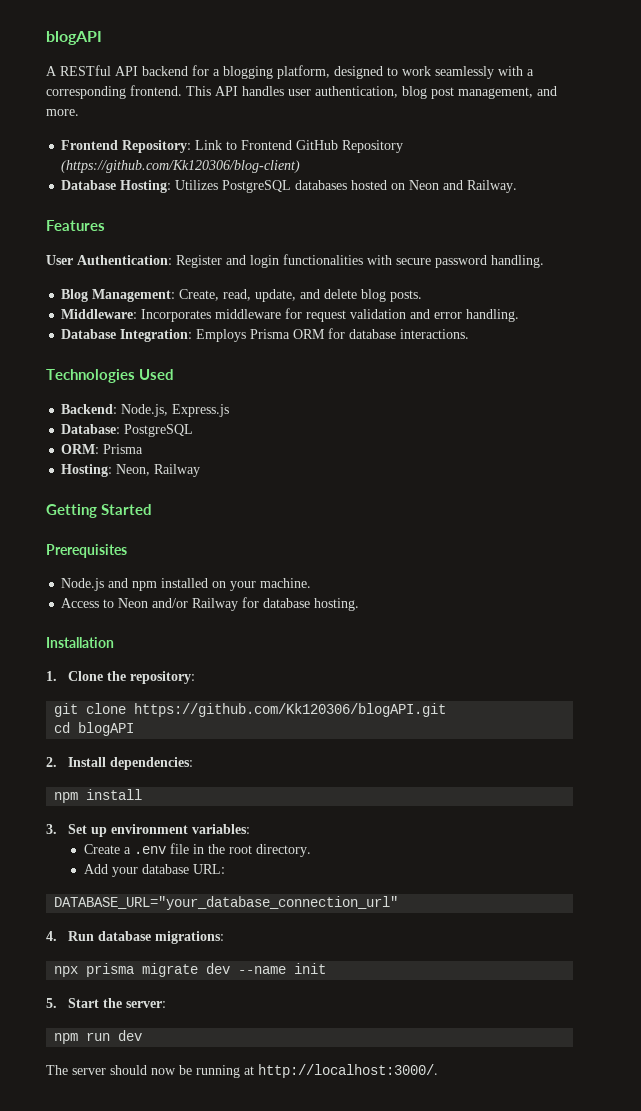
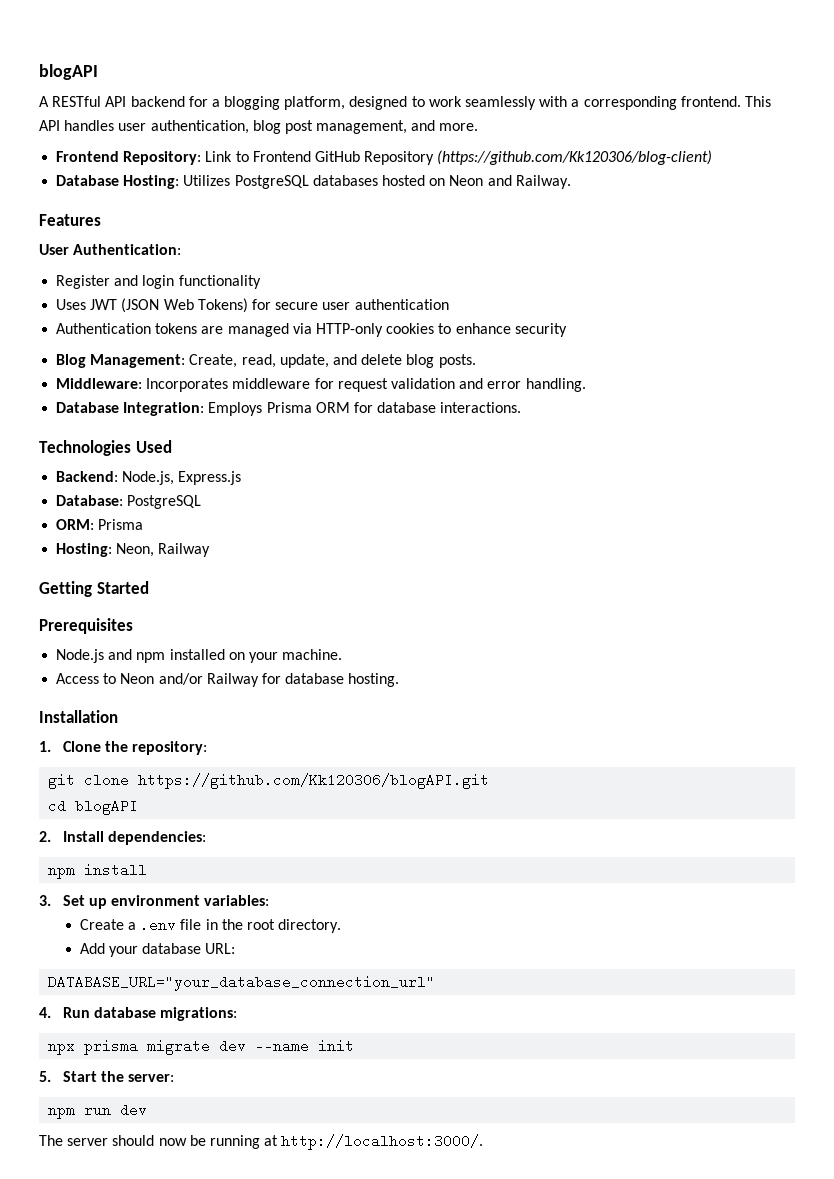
- User Authentication: Register and login functionalities with secure password handling.
+ User Authentication:
+ Register and login functionality
+ Uses JWT (JSON Web Tokens) for secure user authentication
+ Authentication tokens are managed via HTTP-only cookies to enhance security

